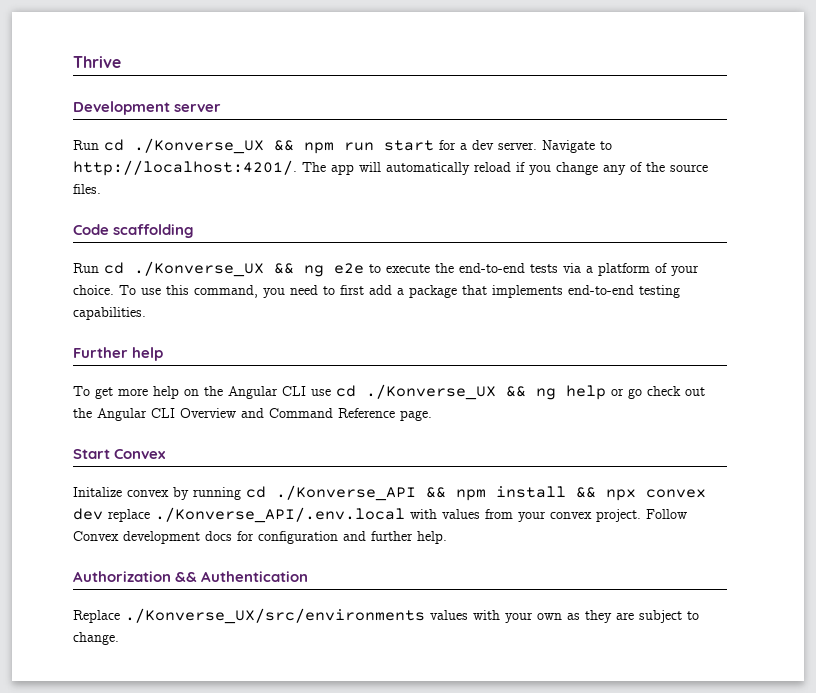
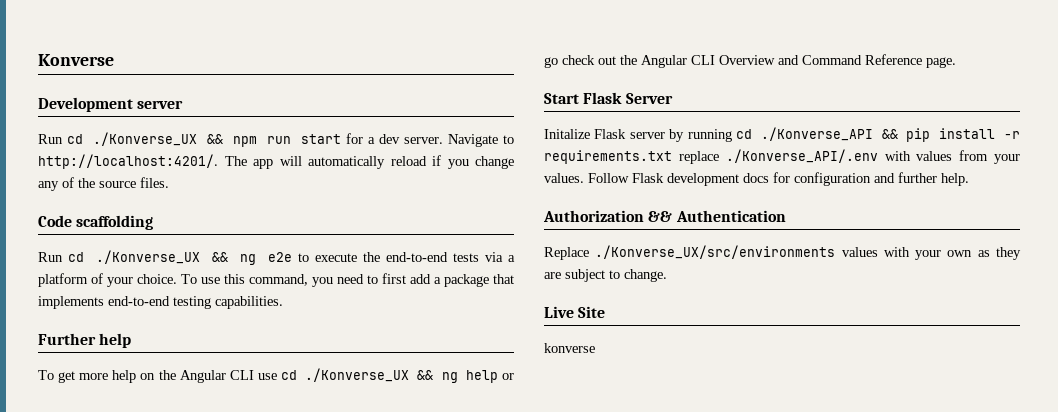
- Thrive
+ Konverse
- Start Convex
+ Start Flask Server
- Initalize convex by running cd ./Konverse_API && npm install && npx convex dev replace ./Konverse_API/.env.local with values from your convex project. Follow Convex development docs for configuration and further help.
+ Initalize Flask server by running cd ./Konverse_API && pip install -r requirements.txt replace ./Konverse_API/.env with values from your values. Follow Flask development docs for configuration and further help.
+ Live Site
+ konverse

